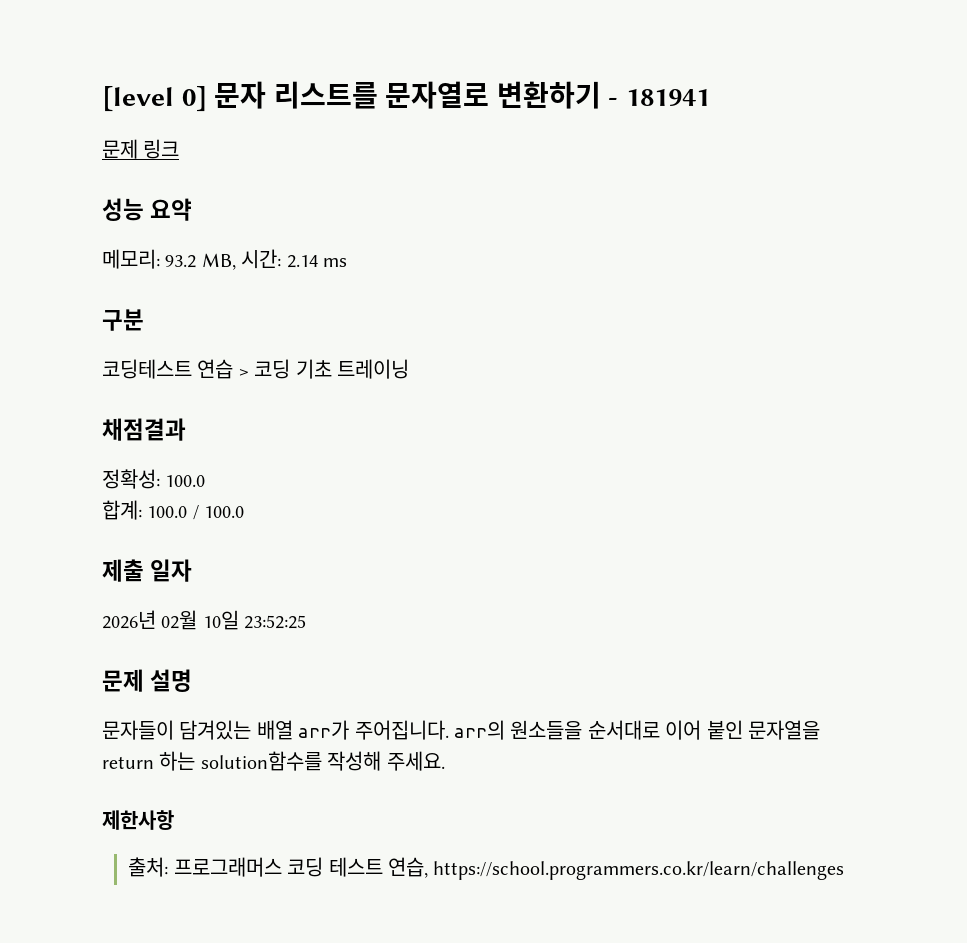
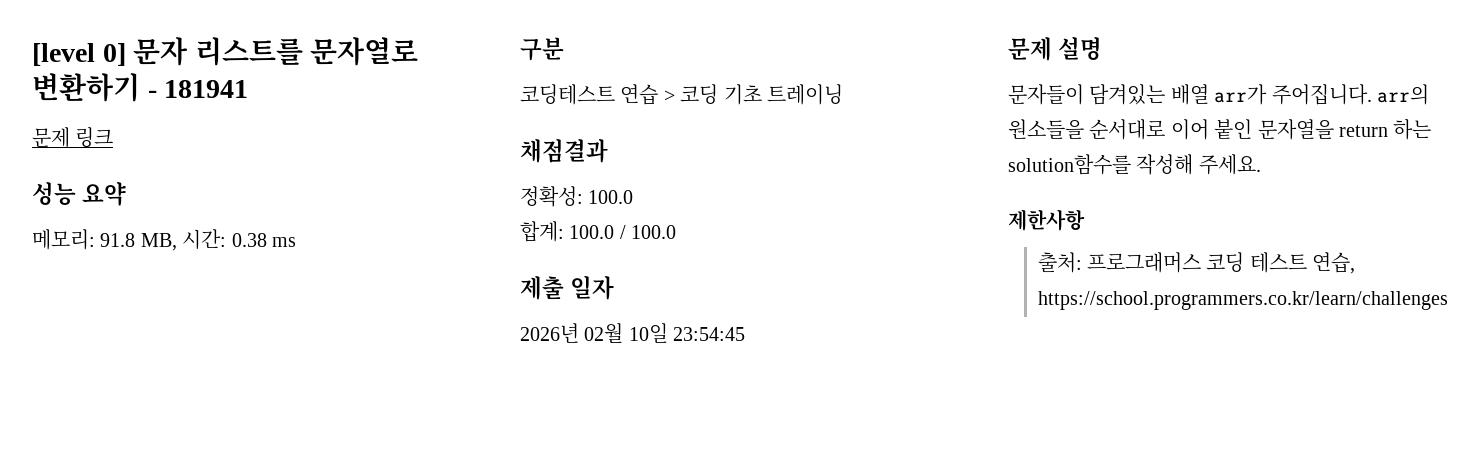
- 메모리: 93.2 MB, 시간: 2.14 ms
+ 메모리: 91.8 MB, 시간: 0.38 ms
- 2026년 02월 10일 23:52:25
+ 2026년 02월 10일 23:54:45

